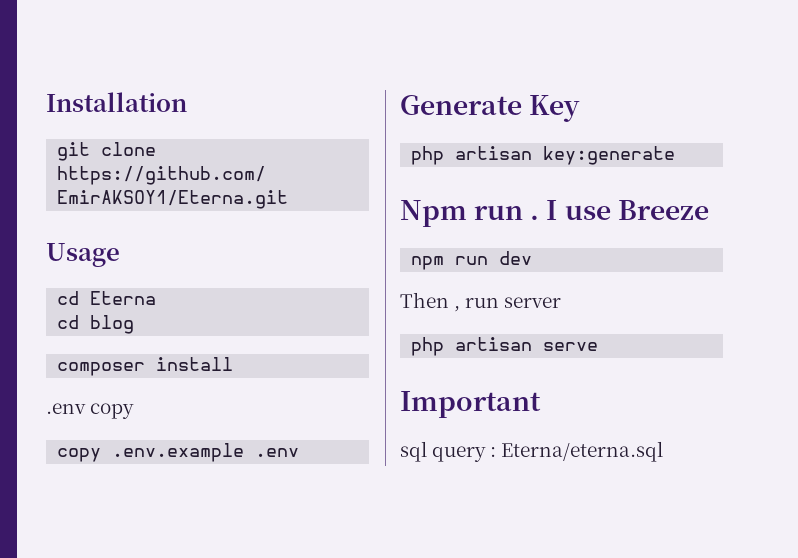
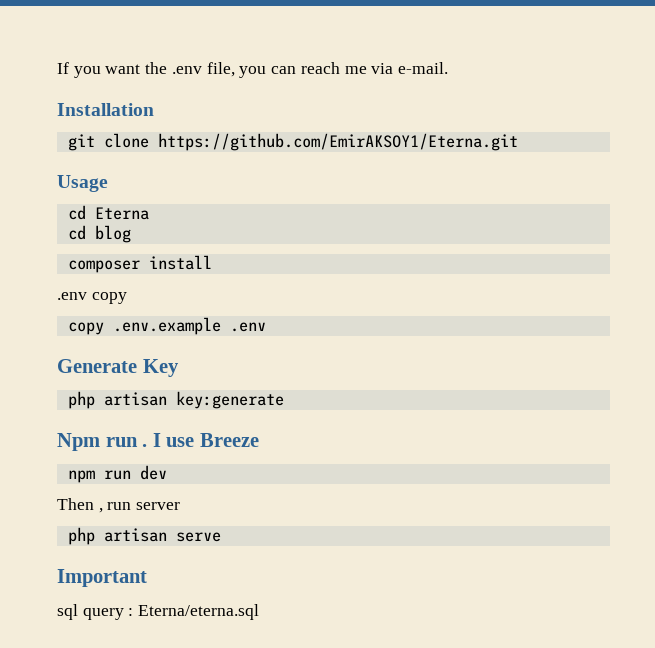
+ If you want the .env file, you can reach me via e-mail.

